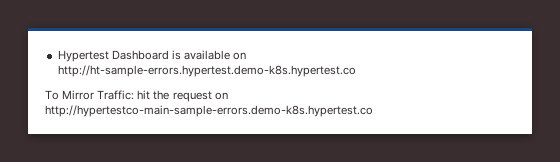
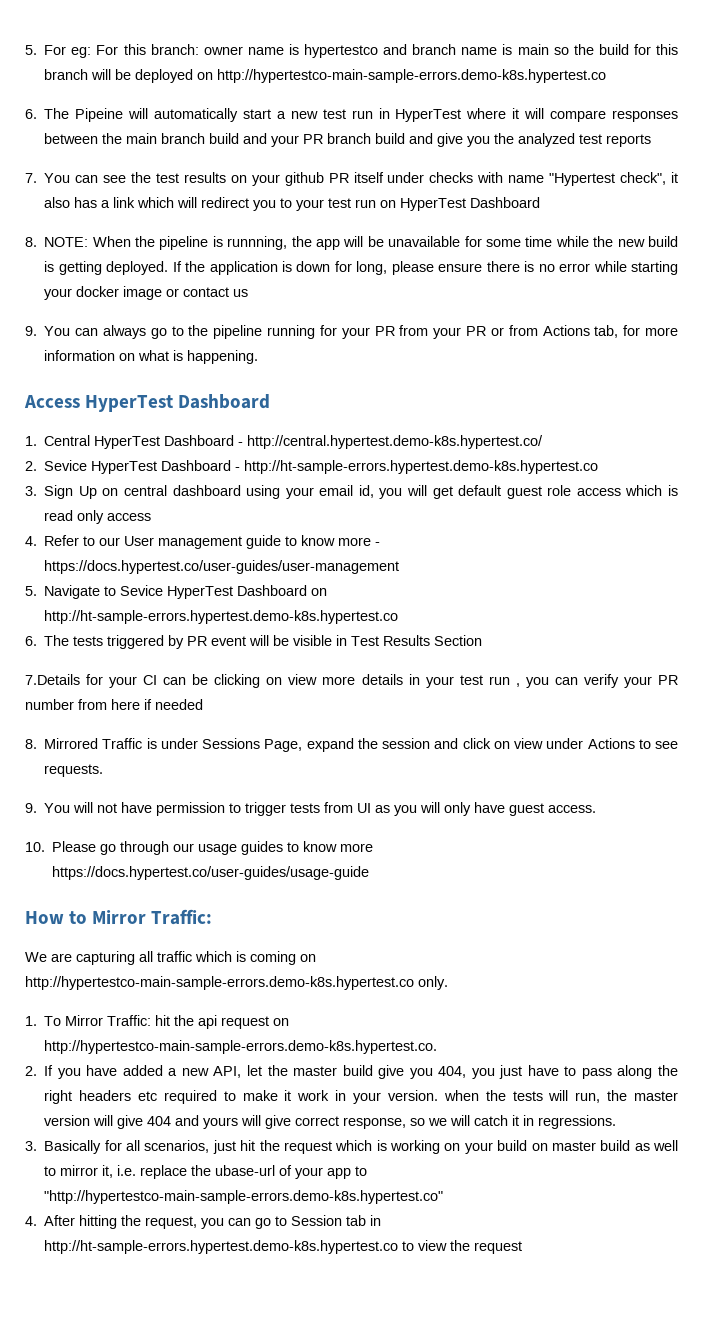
- Hypertest Dashboard is available on http://ht-sample-errors.hypertest.demo-k8s.hypertest.co
- To Mirror Traffic: hit the request on http://hypertestco-main-sample-errors.demo-k8s.hypertest.co
+ 5. For eg: For this branch: owner name is hypertestco and branch name is main so the build for this branch will be deployed on http://hypertestco-main-sample-errors.demo-k8s.hypertest.co
+ 6. The Pipeine will automatically start a new test run in HyperTest where it will compare responses between the main branch build and your PR branch build and give you the analyzed test reports
+ 7. You can see the test results on your github PR itself under checks with name "Hypertest check", it also has a link which will redirect you to your test run on HyperTest Dashboard
+ 8. NOTE: When the pipeline is runnning, the app will be unavailable for some time while the new build is getting deployed. If the application is down for long, please ensure there is no error while starting your docker image or contact us
+ 9. You can always go to the pipeline running for your PR from your PR or from Actions tab, for more information on what is happening.
+ Access HyperTest Dashboard
+ 1. Central HyperTest Dashboard - http://central.hypertest.demo-k8s.hypertest.co/
+ 2. Sevice HyperTest Dashboard - http://ht-sample-errors.hypertest.demo-k8s.hypertest.co
+ 3. Sign Up on central dashboard using your email id, you will get default guest role access which is read only access
+ 4. Refer to our User management guide to know more - https://docs.hypertest.co/user-guides/user-management
+ 5. Navigate to Sevice HyperTest Dashboard on http://ht-sample-errors.hypertest.demo-k8s.hypertest.co
+ 6. The tests triggered by PR event will be visible in Test Results Section
+ 7.Details for your CI can be clicking on view more details in your test run , you can verify your PR number from here if needed
+ 8. Mirrored Traffic is under Sessions Page, expand the session and click on view under Actions to see requests.
+ 9. You will not have permission to trigger tests from UI as you will only have guest access.
+ 10. Please go through our usage guides to know more https://docs.hypertest.co/user-guides/usage-guide
+ How to Mirror Traffic:
+ We are capturing all traffic which is coming on http://hypertestco-main-sample-errors.demo-k8s.hypertest.co only.
+ 1. To Mirror Traffic: hit the api request on http://hypertestco-main-sample-errors.demo-k8s.hypertest.co.
+ 2. If you have added a new API, let the master build give you 404, you just have to pass along the right headers etc required to make it work in your version. when the tests will run, the master version will give 404 and yours will give correct response, so we will catch it in regressions.
+ 3. Basically for all scenarios, just hit the request which is working on your build on master build as well to mirror it, i.e. replace the ubase-url of your app to "http://hypertestco-main-sample-errors.demo-k8s.hypertest.co"
+ 4. After hitting the request, you can go to Session tab in http://ht-sample-errors.hypertest.demo-k8s.hypertest.co to view the request

